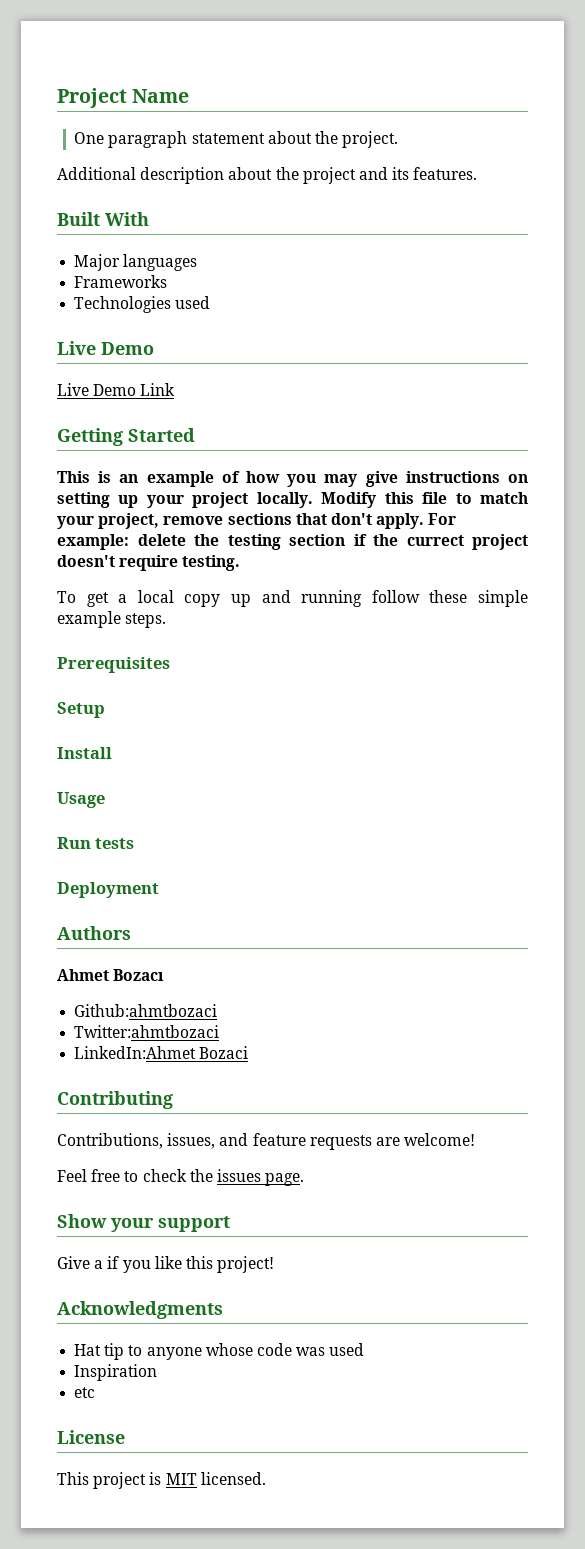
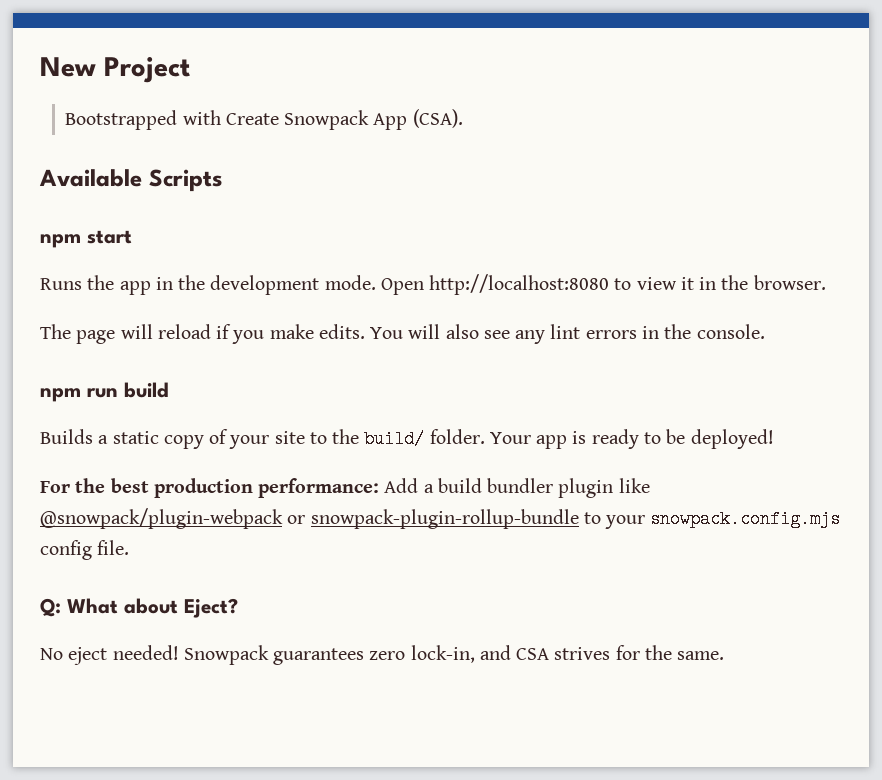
- Project Name
- One paragraph statement about the project.
- Additional description about the project and its features.
- Built With
- Major languages
- Frameworks
- Technologies used
- Live Demo
- Live Demo Link
- Getting Started
- This is an example of how you may give instructions on setting up your project locally. Modify this file to match your project, remove sections that don't apply. For example: delete the testing section if the currect project doesn't require testing.
- To get a local copy up and running follow these simple example steps.
- Prerequisites
- Setup
- Install
- Usage
- Run tests
- Deployment
- Authors
- Ahmet Bozacı
- Github:ahmtbozaci
- Twitter:ahmtbozaci
- LinkedIn:Ahmet Bozaci
- Contributing
- Contributions, issues, and feature requests are welcome!
- Feel free to check the issues page.
- Show your support
- Give a if you like this project!
- Acknowledgments
- Hat tip to anyone whose code was used
- Inspiration
- etc
- License
- This project is MIT licensed.
+ New Project
+ Bootstrapped with Create Snowpack App (CSA).
+ Available Scripts
+ npm start
+ Runs the app in the development mode. Open http://localhost:8080 to view it in the browser.
+ The page will reload if you make edits. You will also see any lint errors in the console.
+ npm run build
+ Builds a static copy of your site to the build/ folder. Your app is ready to be deployed!
+ For the best production performance: Add a build bundler plugin like @snowpack/plugin-webpack or snowpack-plugin-rollup-bundle to your snowpack.config.mjs config file.
+ Q: What about Eject?
+ No eject needed! Snowpack guarantees zero lock-in, and CSA strives for the same.

